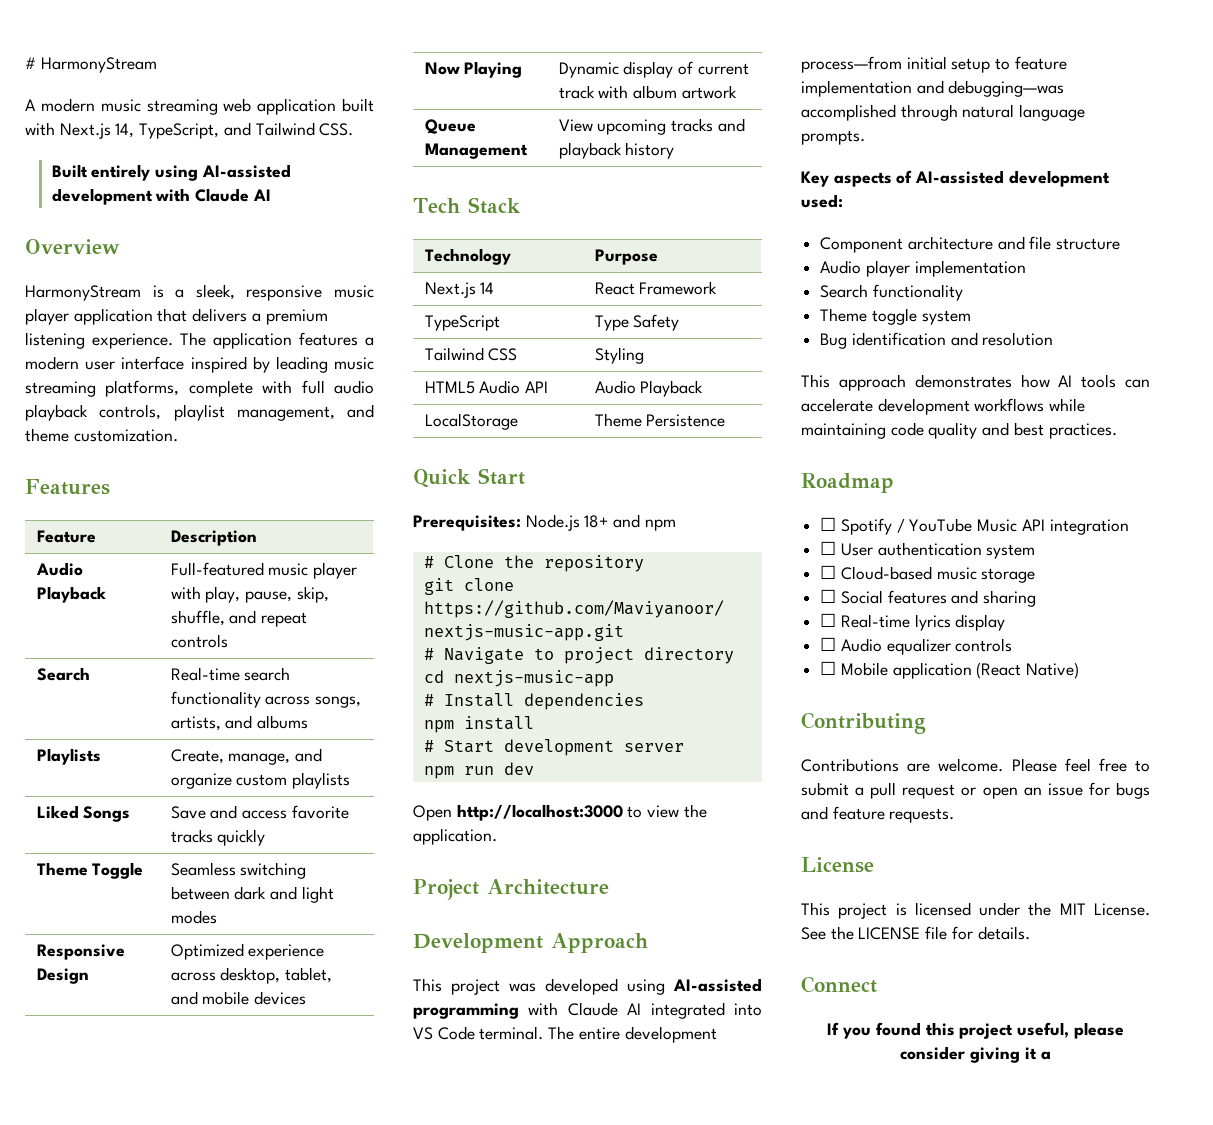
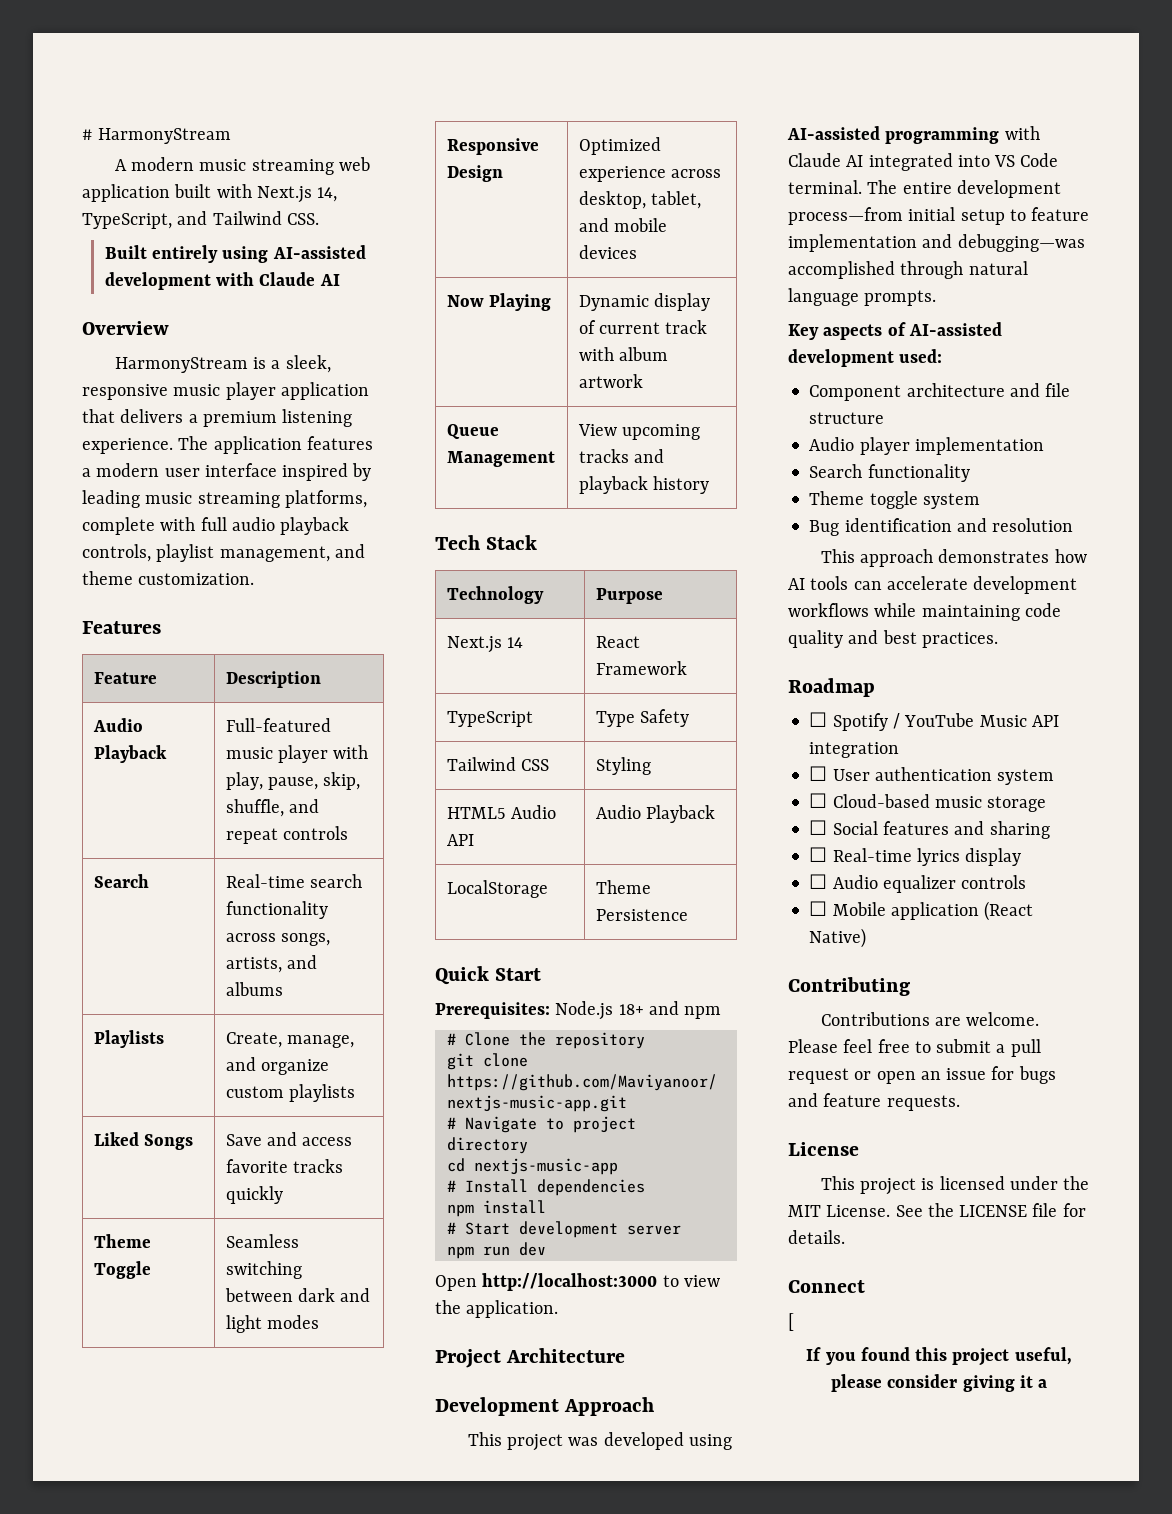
+ [

